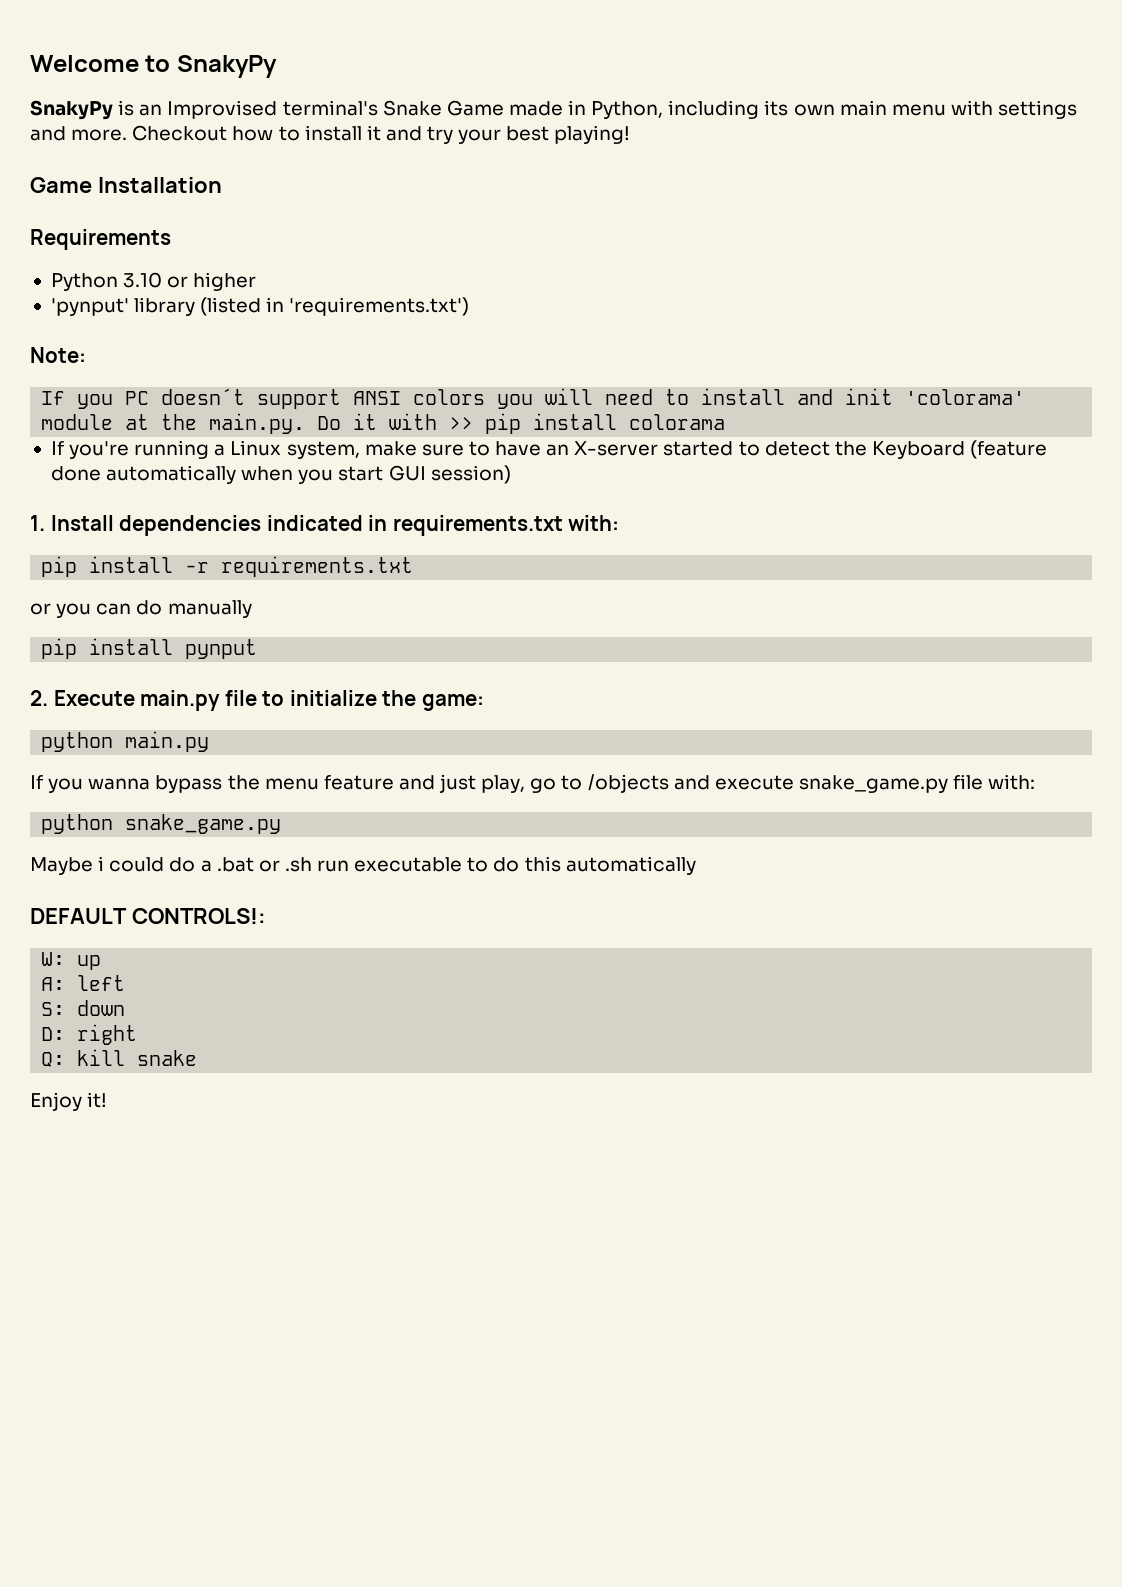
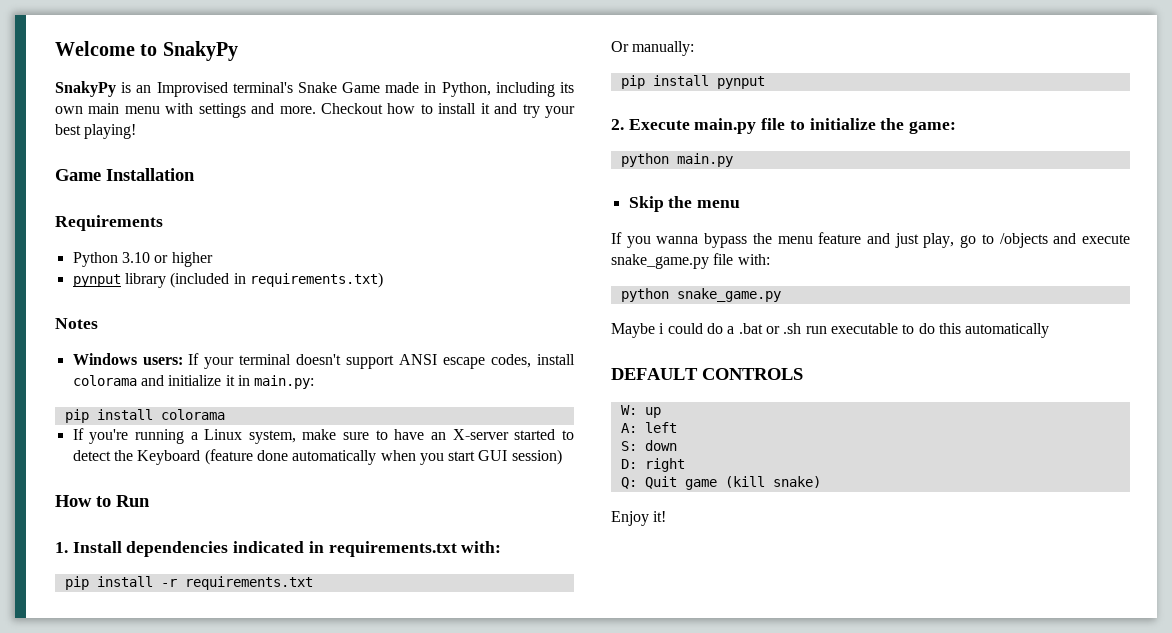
- 'pynput' library (listed in 'requirements.txt')
- Note:
- If you PC doesn´t support ANSI colors you will need to install and init 'colorama' module at the main.py. Do it with >> pip install colorama
+ pynput library (included in requirements.txt)
+ Notes
+ Windows users: If your terminal doesn't support ANSI escape codes, install colorama and initialize it in main.py:
+ pip install colorama
+ How to Run
- or you can do manually
+ Or manually:
+ Skip the menu
- DEFAULT CONTROLS!:
+ DEFAULT CONTROLS
- Q: kill snake
+ Q: Quit game (kill snake)

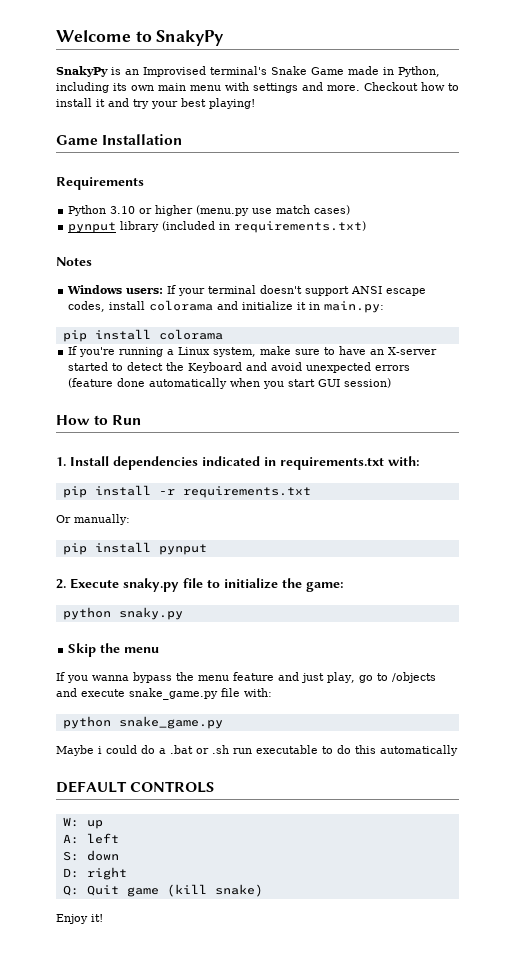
- Python 3.10 or higher
+ Python 3.10 or higher (menu.py use match cases)
- If you're running a Linux system, make sure to have an X-server started to detect the Keyboard (feature done automatically when you start GUI session)
+ If you're running a Linux system, make sure to have an X-server started to detect the Keyboard and avoid unexpected errors (feature done automatically when you start GUI session)
- 2. Execute main.py file to initialize the game:
+ 2. Execute snaky.py file to initialize the game:
- python main.py
+ python snaky.py

